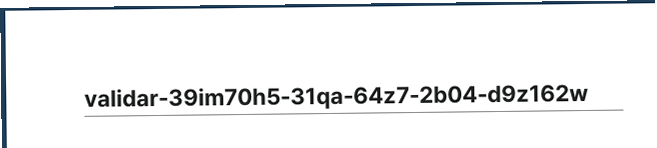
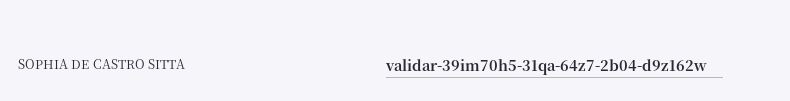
+ SOPHIA DE CASTRO SITTA

